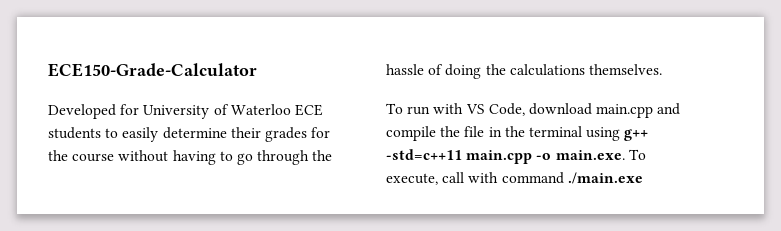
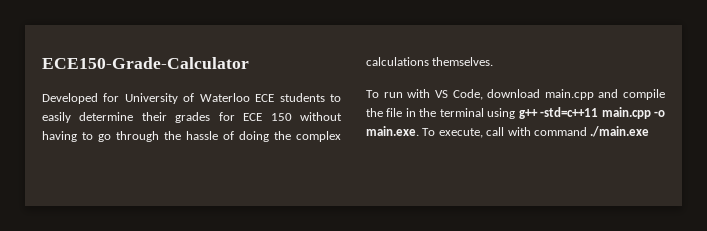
- Developed for University of Waterloo ECE students to easily determine their grades for the course without having to go through the hassle of doing the calculations themselves.
+ Developed for University of Waterloo ECE students to easily determine their grades for ECE 150 without having to go through the hassle of doing the complex calculations themselves.

